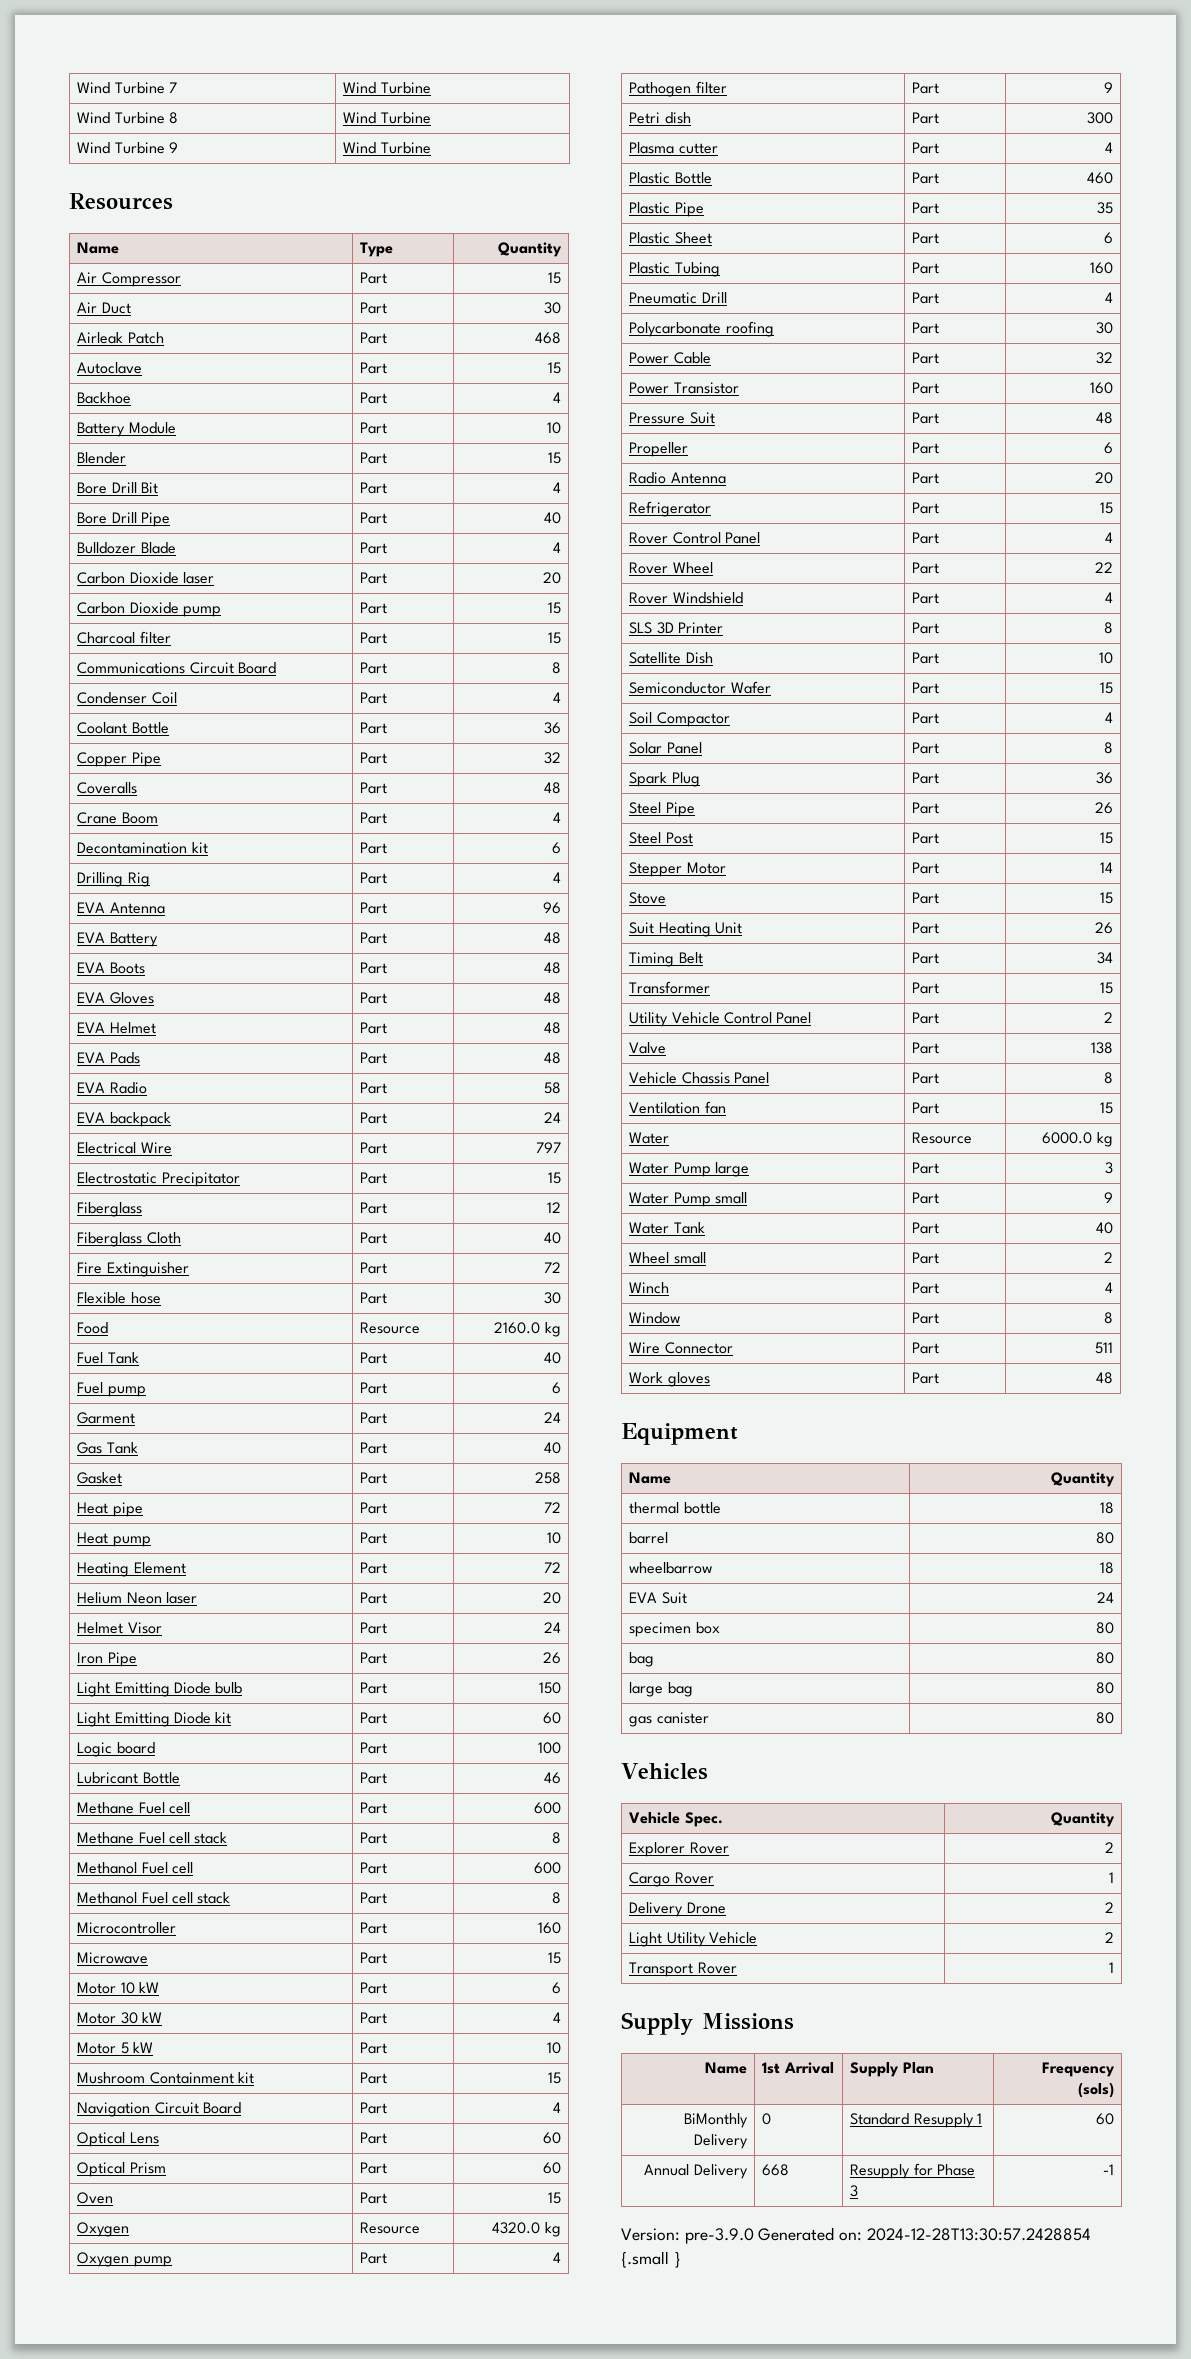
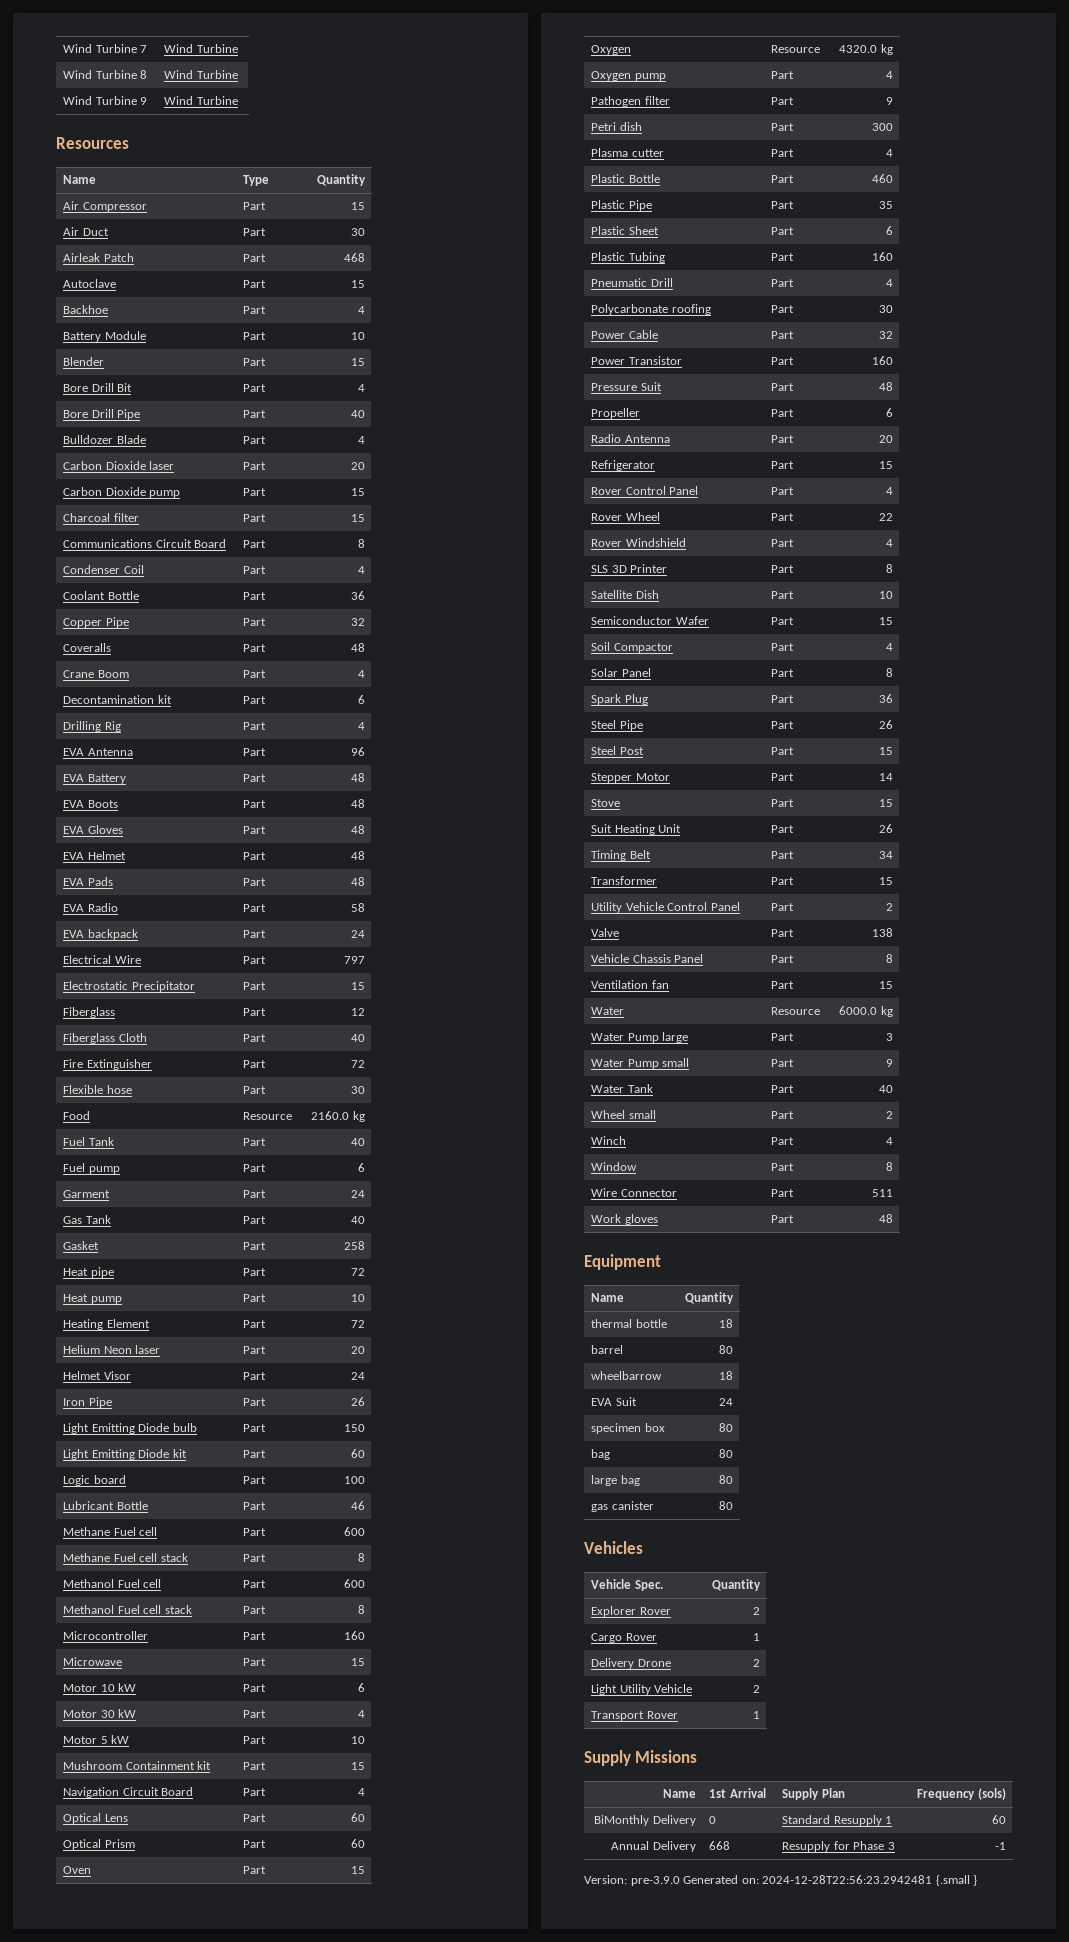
- Version: pre-3.9.0 Generated on: 2024-12-28T13:30:57.2428854 {.small }
+ Version: pre-3.9.0 Generated on: 2024-12-28T22:56:23.2942481 {.small }

